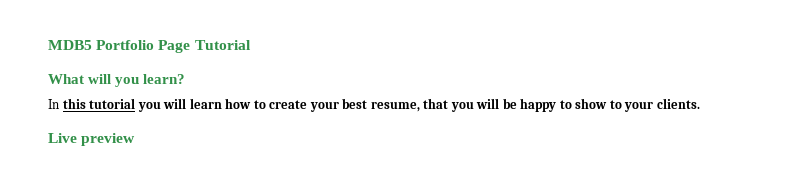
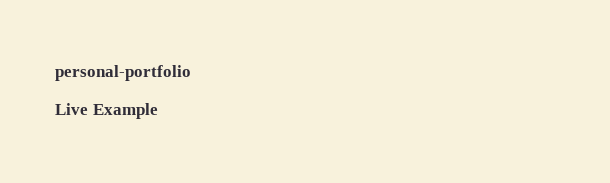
- MDB5 Portfolio Page Tutorial
- What will you learn?
- In this tutorial you will learn how to create your best resume, that you will be happy to show to your clients.
+ personal-portfolio
- Live preview
+ Live Example

